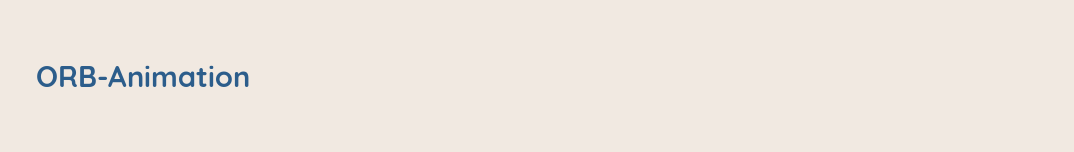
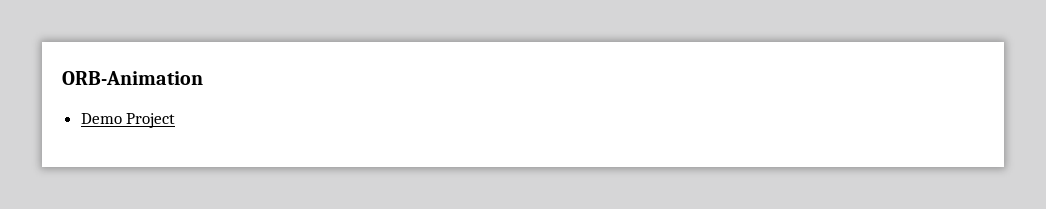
+ Demo Project

